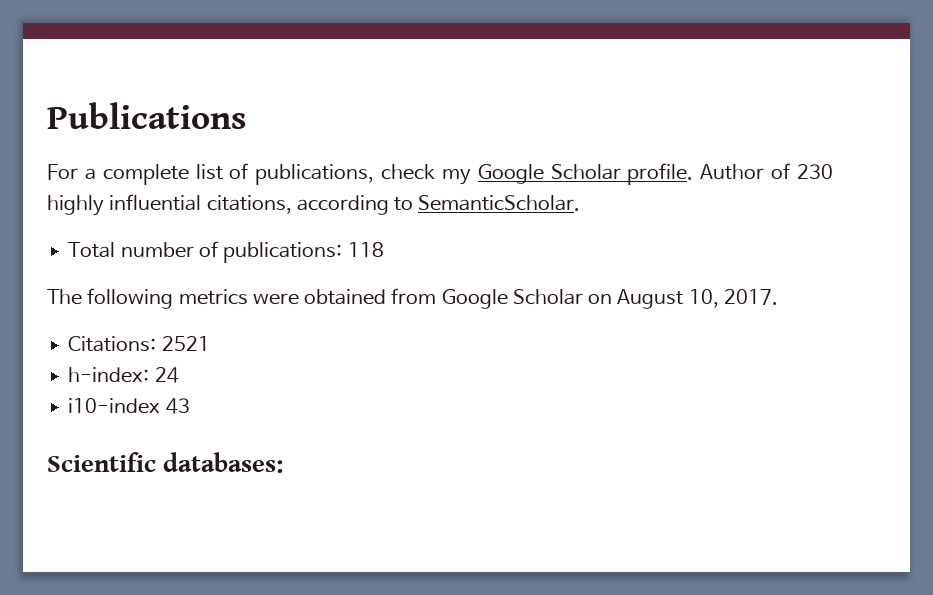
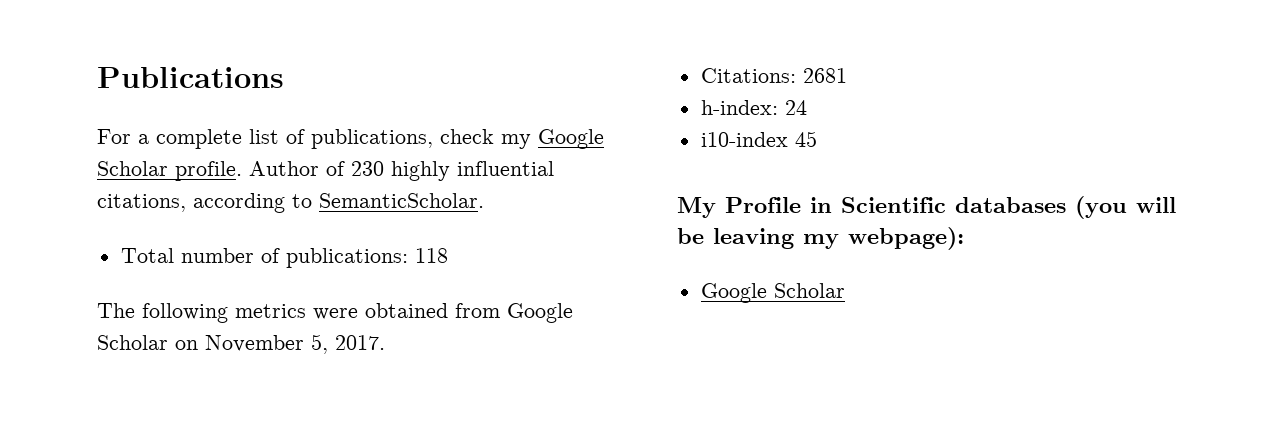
- The following metrics were obtained from Google Scholar on August 10, 2017.
+ The following metrics were obtained from Google Scholar on November 5, 2017.
- Citations: 2521
+ Citations: 2681
- i10-index 43
- Scientific databases:
+ i10-index 45
+ My Profile in Scientific databases (you will be leaving my webpage):
+ Google Scholar

